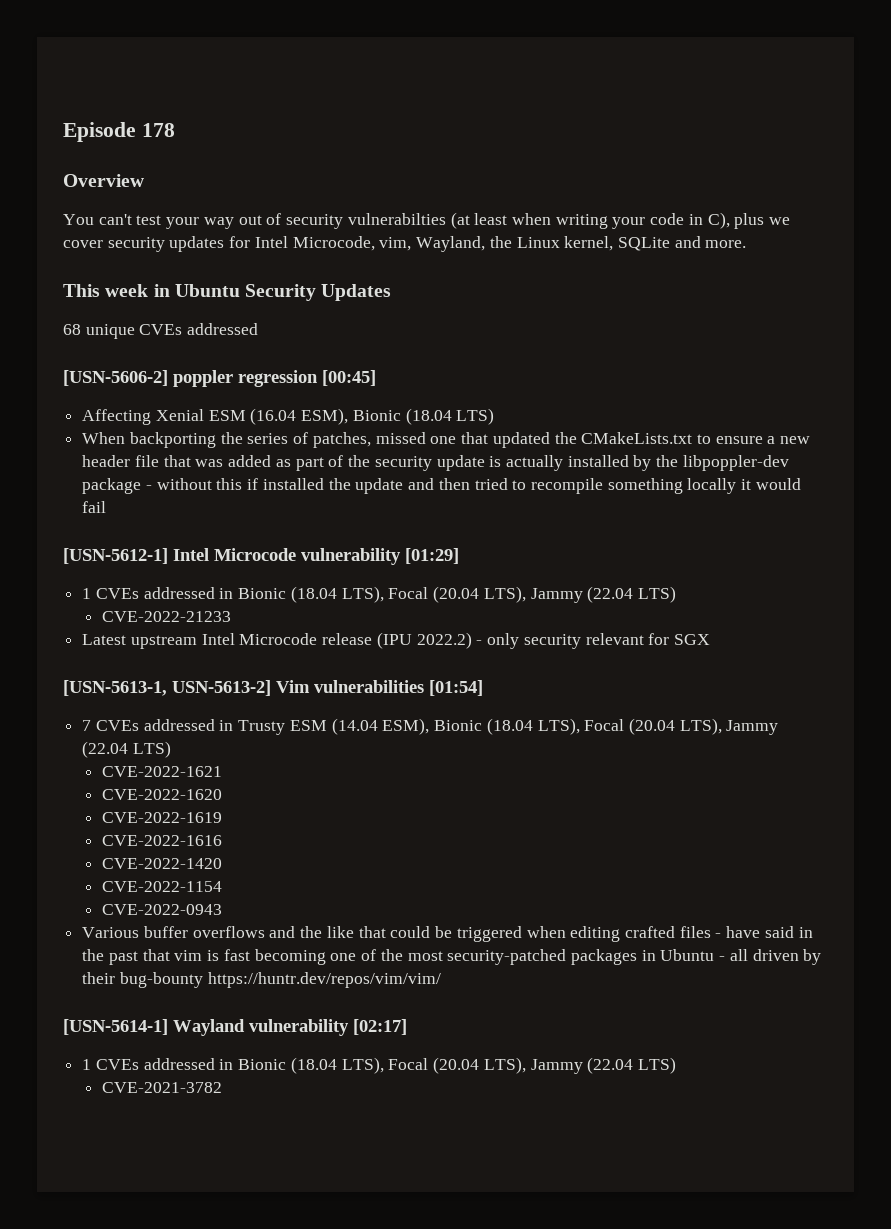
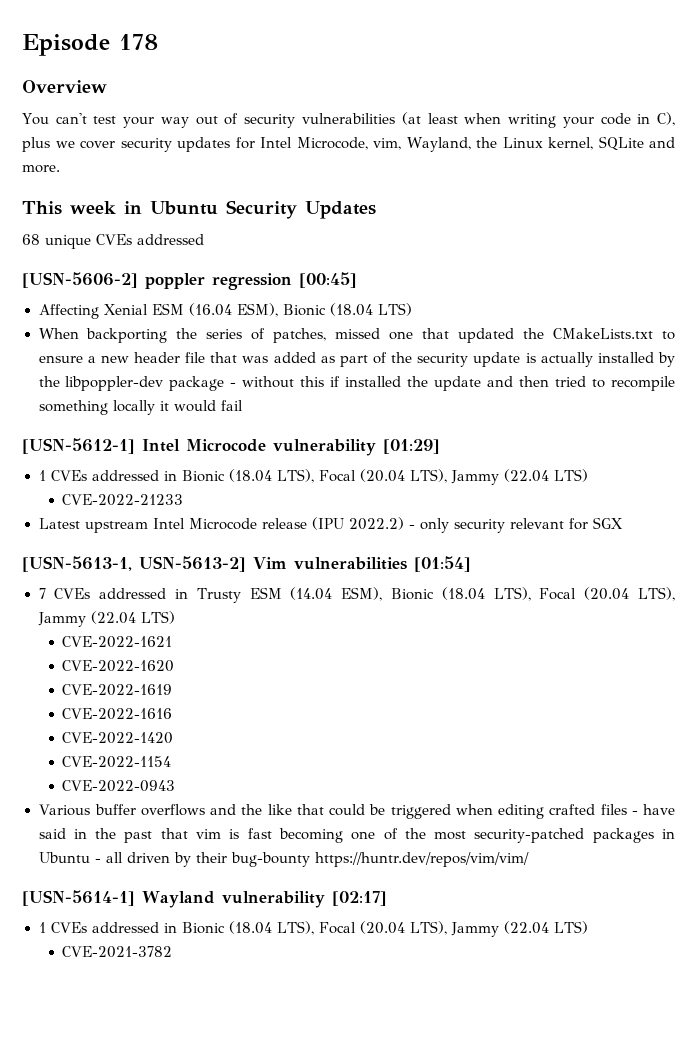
- You can't test your way out of security vulnerabilties (at least when writing your code in C), plus we cover security updates for Intel Microcode, vim, Wayland, the Linux kernel, SQLite and more.
+ You can't test your way out of security vulnerabilities (at least when writing your code in C), plus we cover security updates for Intel Microcode, vim, Wayland, the Linux kernel, SQLite and more.

